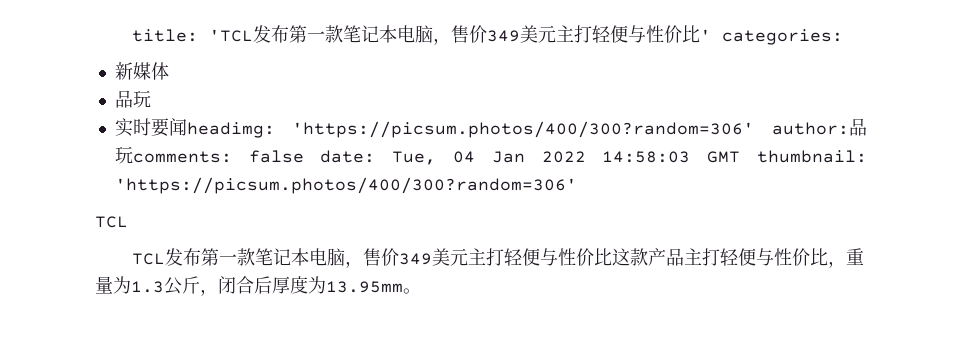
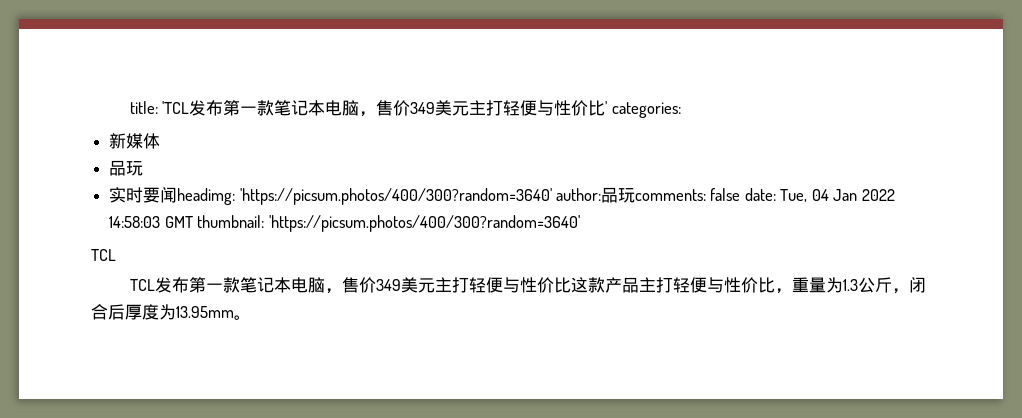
- 实时要闻headimg: 'https://picsum.photos/400/300?random=306' author:品玩comments: false date: Tue, 04 Jan 2022 14:58:03 GMT thumbnail: 'https://picsum.photos/400/300?random=306'
+ 实时要闻headimg: 'https://picsum.photos/400/300?random=3640' author:品玩comments: false date: Tue, 04 Jan 2022 14:58:03 GMT thumbnail: 'https://picsum.photos/400/300?random=3640'

